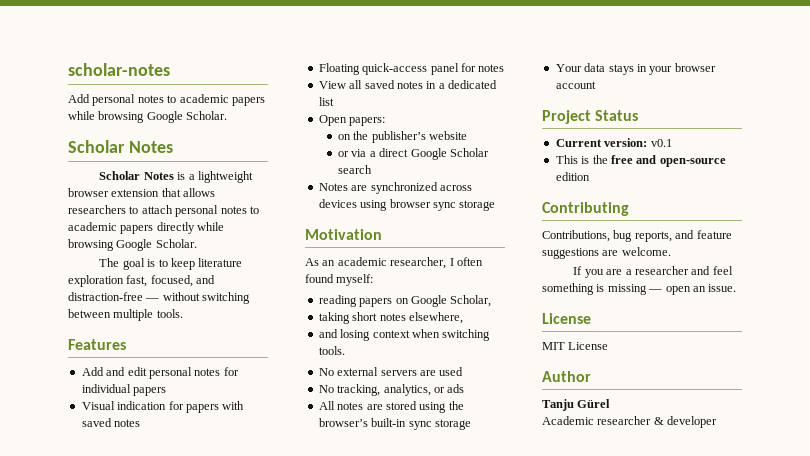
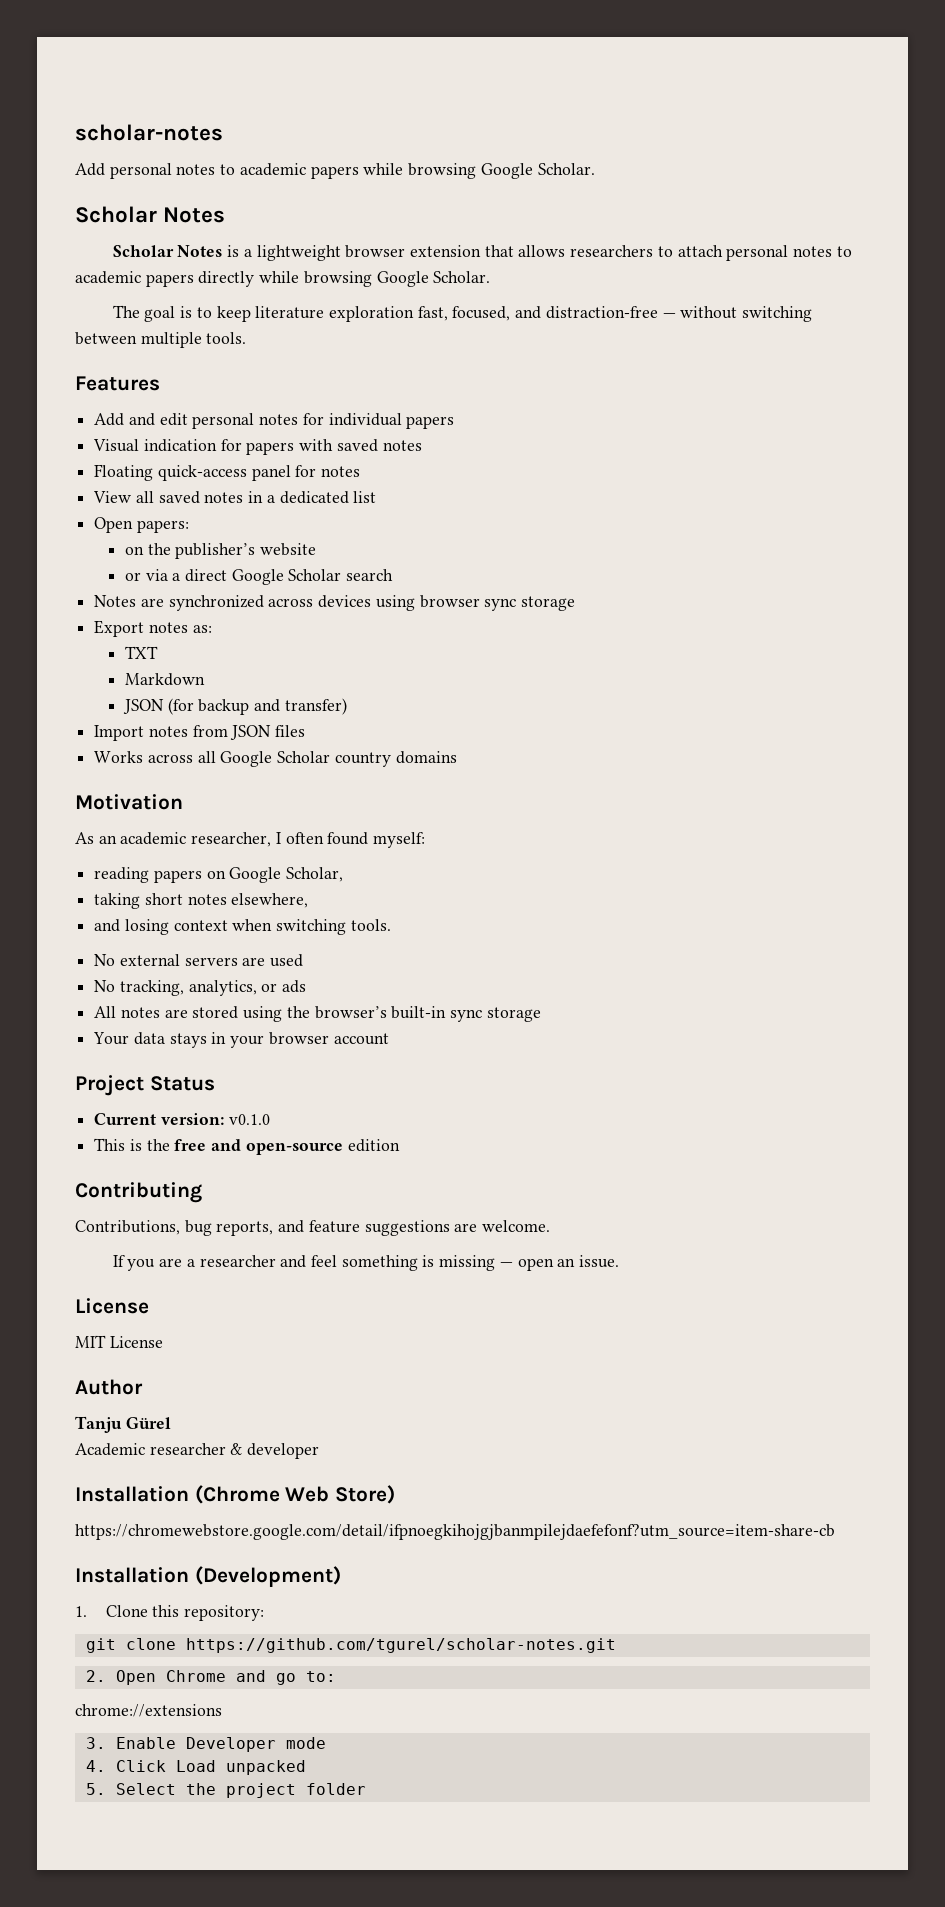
+ Export notes as:
+ TXT
+ Markdown
+ JSON (for backup and transfer)
+ Import notes from JSON files
+ Works across all Google Scholar country domains
- Current version: v0.1
+ Current version: v0.1.0
+ Installation (Chrome Web Store)
+ https://chromewebstore.google.com/detail/ifpnoegkihojgjbanmpilejdaefefonf?utm_source=item-share-cb
+ Installation (Development)
+ 1. Clone this repository:
+ git clone https://github.com/tgurel/scholar-notes.git
+ 2. Open Chrome and go to:
+ chrome://extensions
+ 3. Enable Developer mode
+ 4. Click Load unpacked
+ 5. Select the project folder

